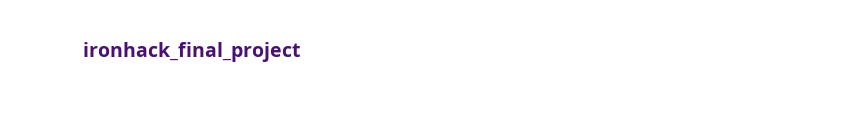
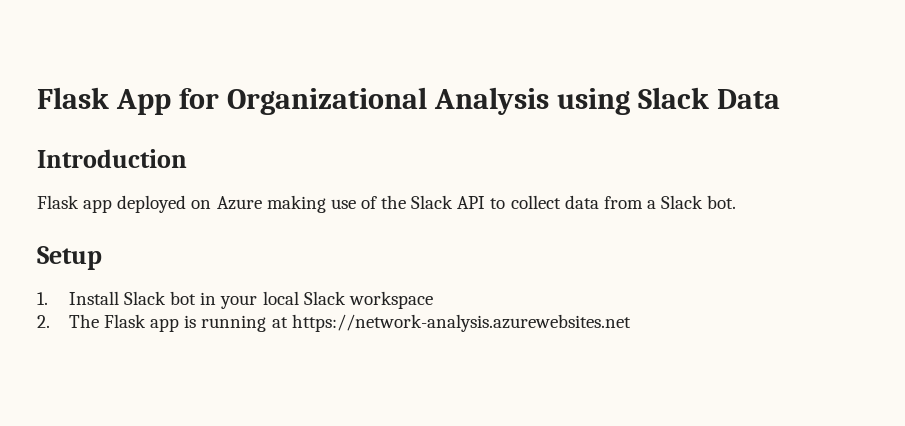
- ironhack_final_project
+ Flask App for Organizational Analysis using Slack Data
+ Introduction
+ Flask app deployed on Azure making use of the Slack API to collect data from a Slack bot.
+ Setup
+ 1. Install Slack bot in your local Slack workspace
+ 2. The Flask app is running at https://network-analysis.azurewebsites.net

